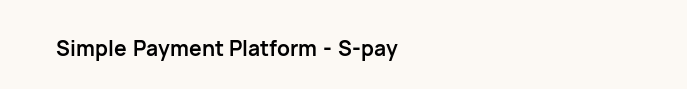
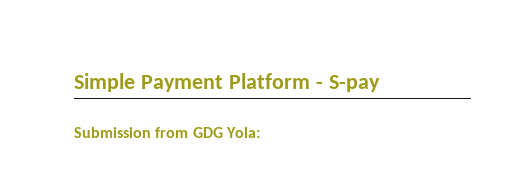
+ Submission from GDG Yola:

